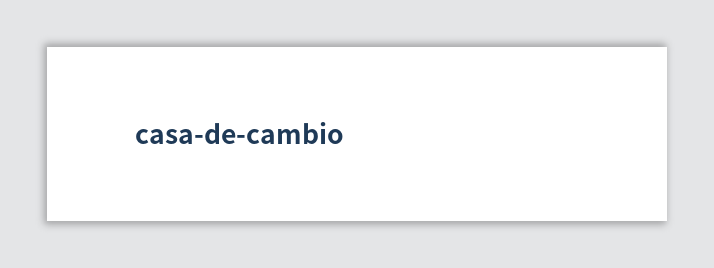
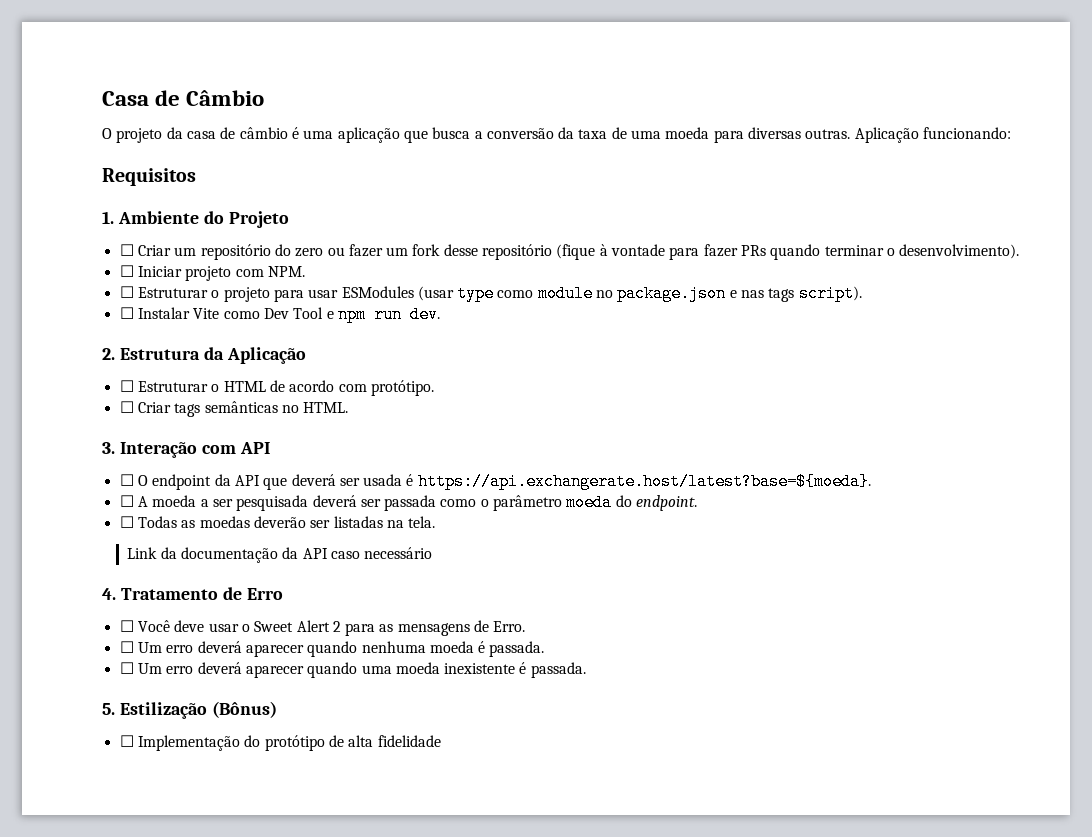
- casa-de-cambio
+ Casa de Câmbio
+ O projeto da casa de câmbio é uma aplicação que busca a conversão da taxa de uma moeda para diversas outras. Aplicação funcionando:
+ Requisitos
+ 1. Ambiente do Projeto
+ ☐ Criar um repositório do zero ou fazer um fork desse repositório (fique à vontade para fazer PRs quando terminar o desenvolvimento).
+ ☐ Iniciar projeto com NPM.
+ ☐ Estruturar o projeto para usar ESModules (usar type como module no package.json e nas tags script).
+ ☐ Instalar Vite como Dev Tool e npm run dev.
+ 2. Estrutura da Aplicação
+ ☐ Estruturar o HTML de acordo com protótipo.
+ ☐ Criar tags semânticas no HTML.
+ 3. Interação com API
+ ☐ O endpoint da API que deverá ser usada é https://api.exchangerate.host/latest?base=${moeda}.
+ ☐ A moeda a ser pesquisada deverá ser passada como o parâmetro moeda do endpoint.
+ ☐ Todas as moedas deverão ser listadas na tela.
+ Link da documentação da API caso necessário
+ 4. Tratamento de Erro
+ ☐ Você deve usar o Sweet Alert 2 para as mensagens de Erro.
+ ☐ Um erro deverá aparecer quando nenhuma moeda é passada.
+ ☐ Um erro deverá aparecer quando uma moeda inexistente é passada.
+ 5. Estilização (Bônus)
+ ☐ Implementação do protótipo de alta fidelidade

